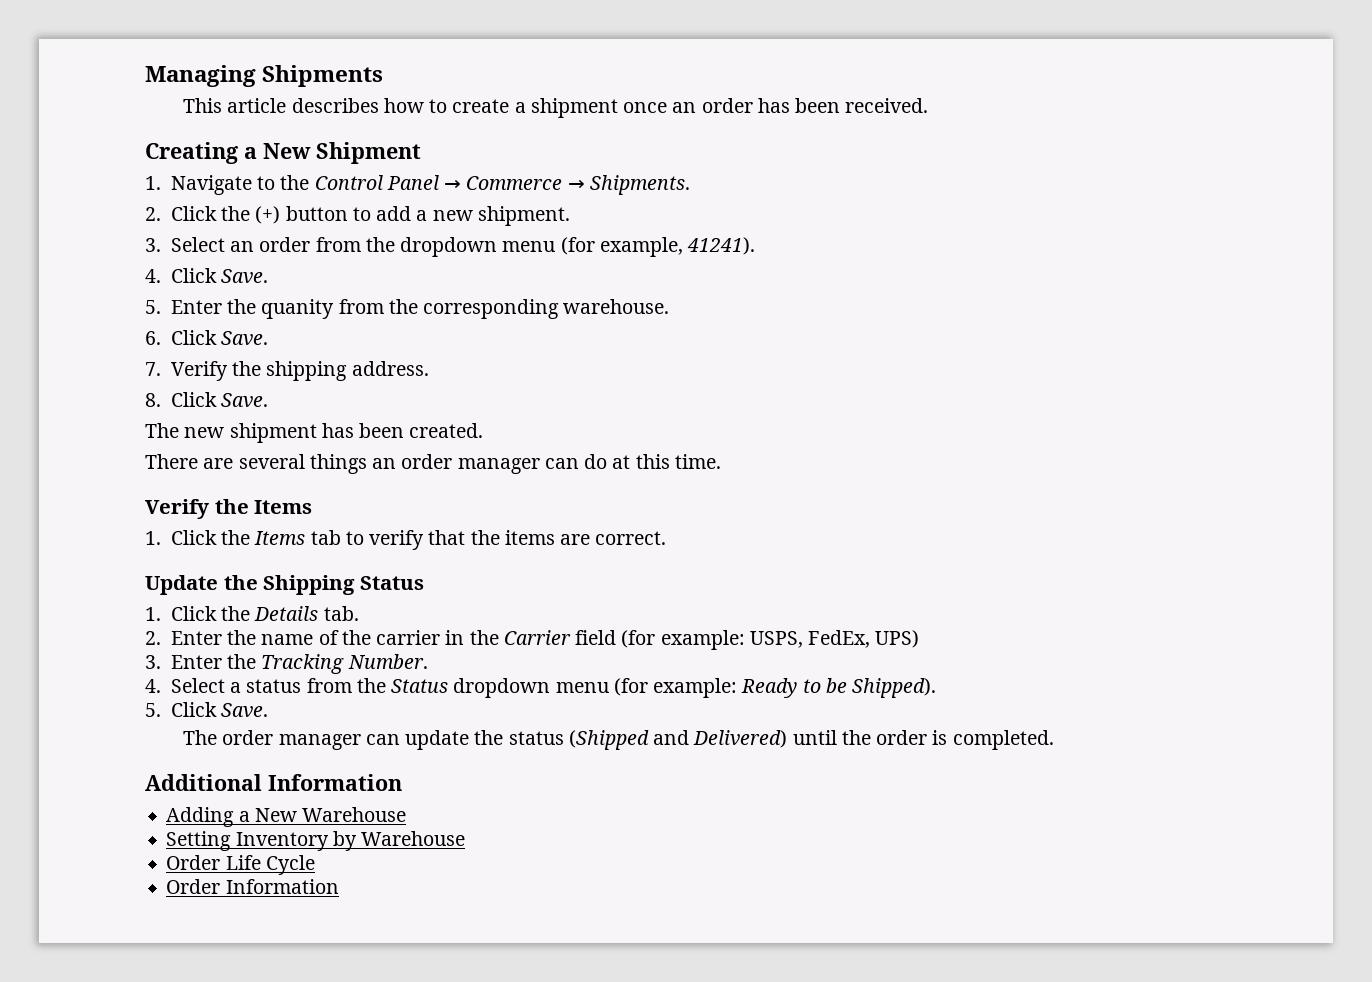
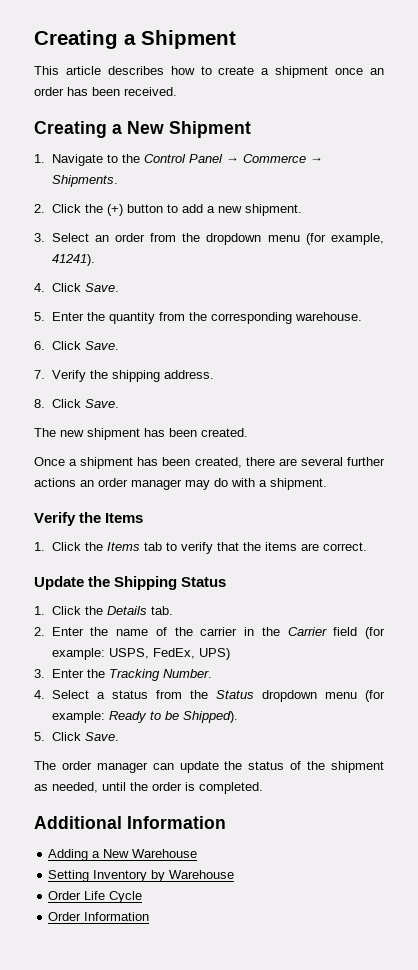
- Managing Shipments
+ Creating a Shipment
- 5. Enter the quanity from the corresponding warehouse.
+ 5. Enter the quantity from the corresponding warehouse.
- There are several things an order manager can do at this time.
+ Once a shipment has been created, there are several further actions an order manager may do with a shipment.
- The order manager can update the status (Shipped and Delivered) until the order is completed.
+ The order manager can update the status of the shipment as needed, until the order is completed.

